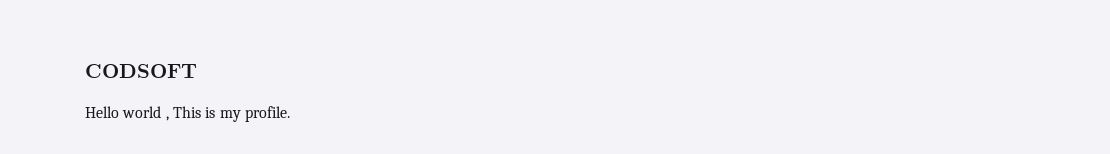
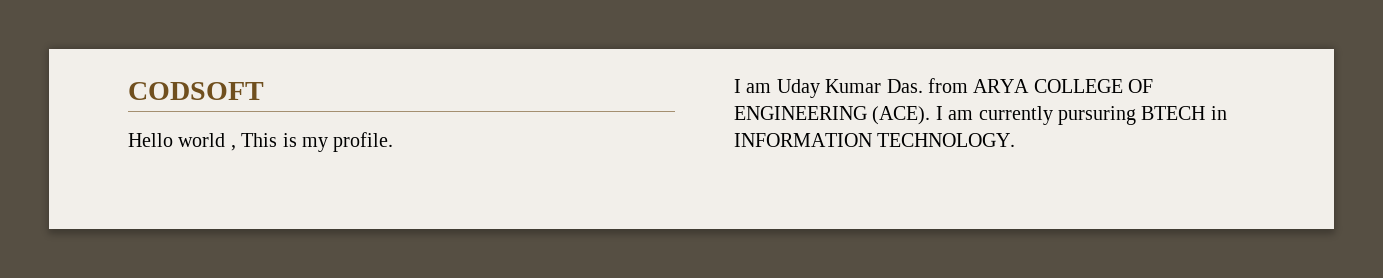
+ I am Uday Kumar Das. from ARYA COLLEGE OF ENGINEERING (ACE). I am currently pursuring BTECH in INFORMATION TECHNOLOGY.

